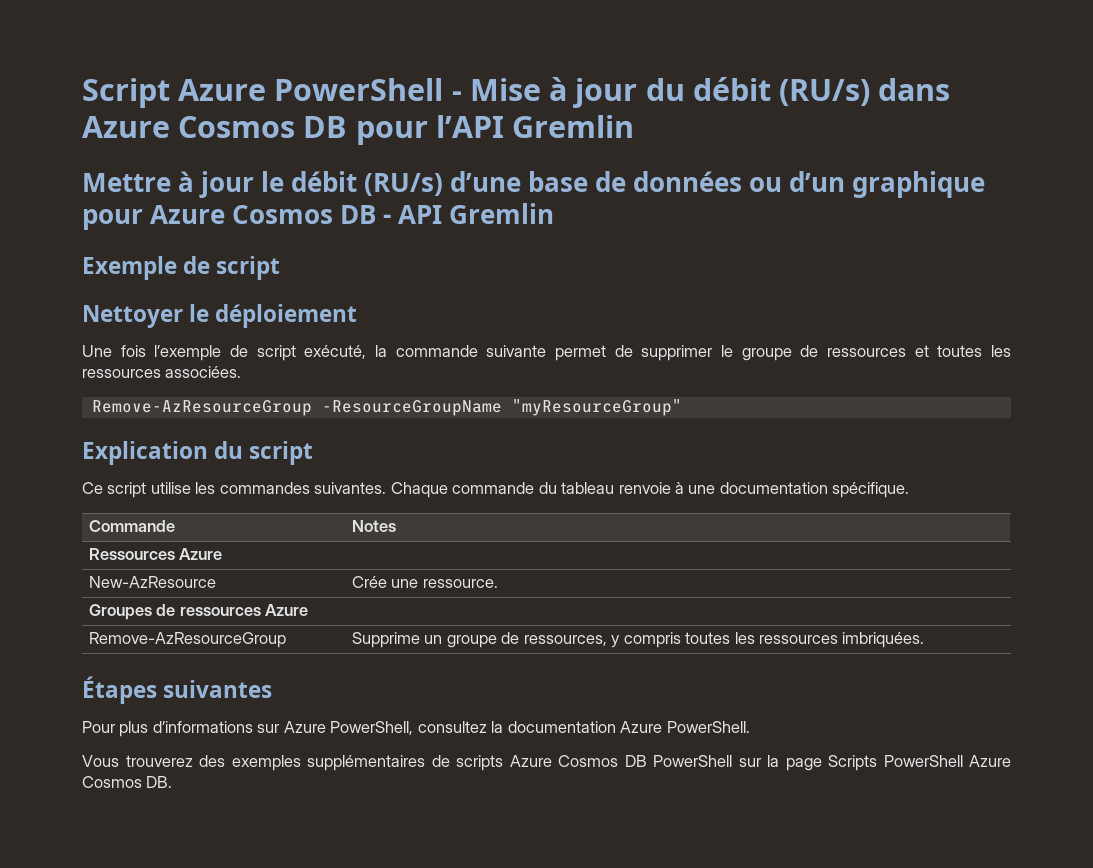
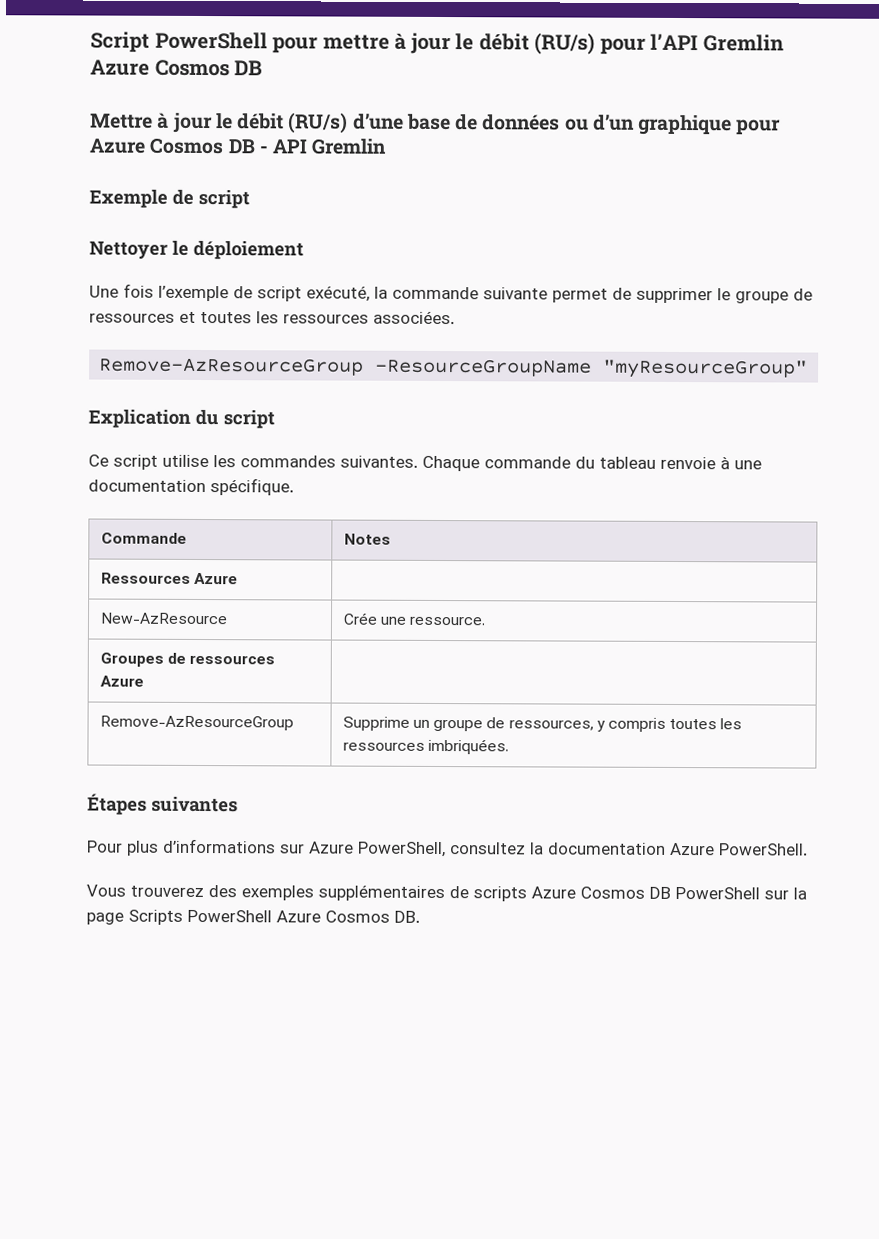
- Script Azure PowerShell - Mise à jour du débit (RU/s) dans Azure Cosmos DB pour l’API Gremlin
+ Script PowerShell pour mettre à jour le débit (RU/s) pour l’API Gremlin Azure Cosmos DB

